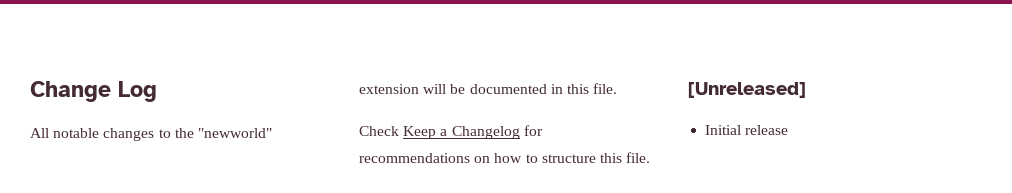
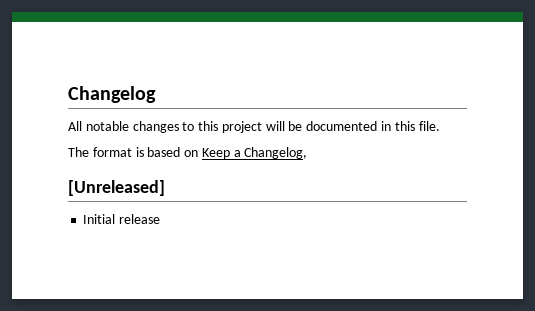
- Change Log
+ Changelog
- All notable changes to the "newworld" extension will be documented in this file.
+ All notable changes to this project will be documented in this file.
- Check Keep a Changelog for recommendations on how to structure this file.
+ The format is based on Keep a Changelog,

